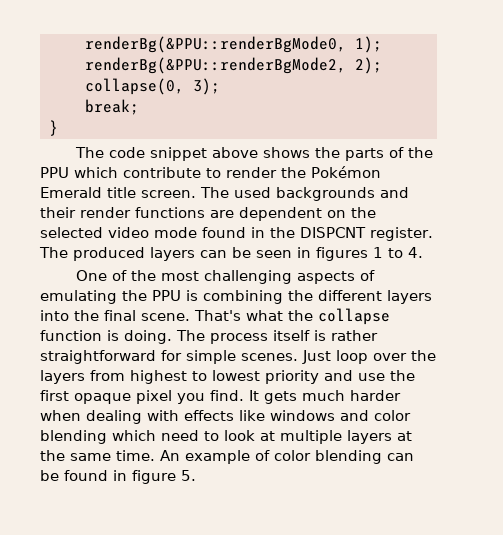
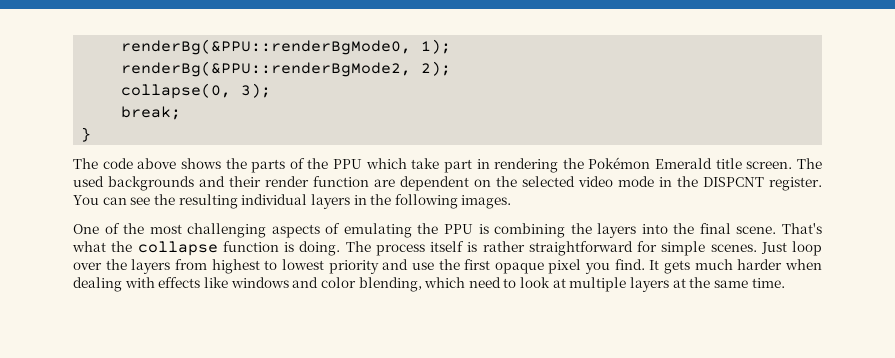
- The code snippet above shows the parts of the PPU which contribute to render the Pokémon Emerald title screen.
+ The code above shows the parts of the PPU which take part in rendering the Pokémon Emerald title screen.
- The used backgrounds and their render functions are dependent on the selected video mode found in the DISPCNT register.
+ The used backgrounds and their render function are dependent on the selected video mode in the DISPCNT register.
- The produced layers can be seen in figures 1 to 4.
+ You can see the resulting individual layers in the following images.
- One of the most challenging aspects of emulating the PPU is combining the different layers into the final scene.
+ One of the most challenging aspects of emulating the PPU is combining the layers into the final scene.
- It gets much harder when dealing with effects like windows and color blending which need to look at multiple layers at the same time. An example of color blending can be found in figure 5.
+ It gets much harder when dealing with effects like windows and color blending, which need to look at multiple layers at the same time.

